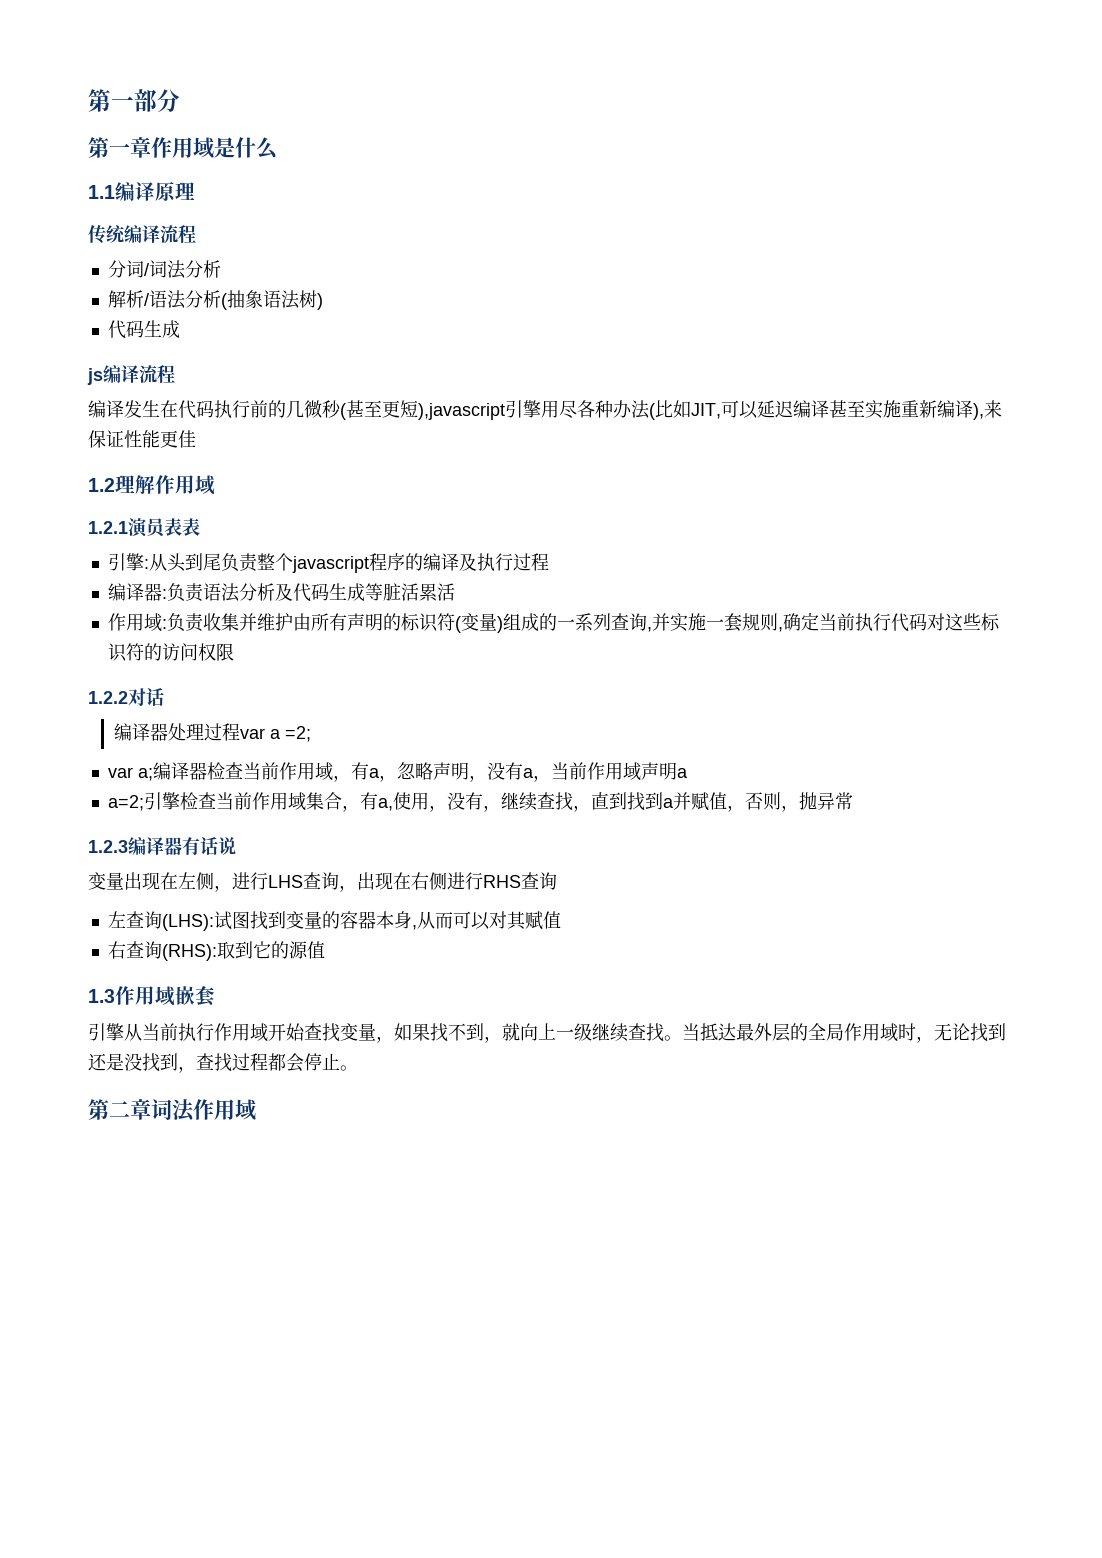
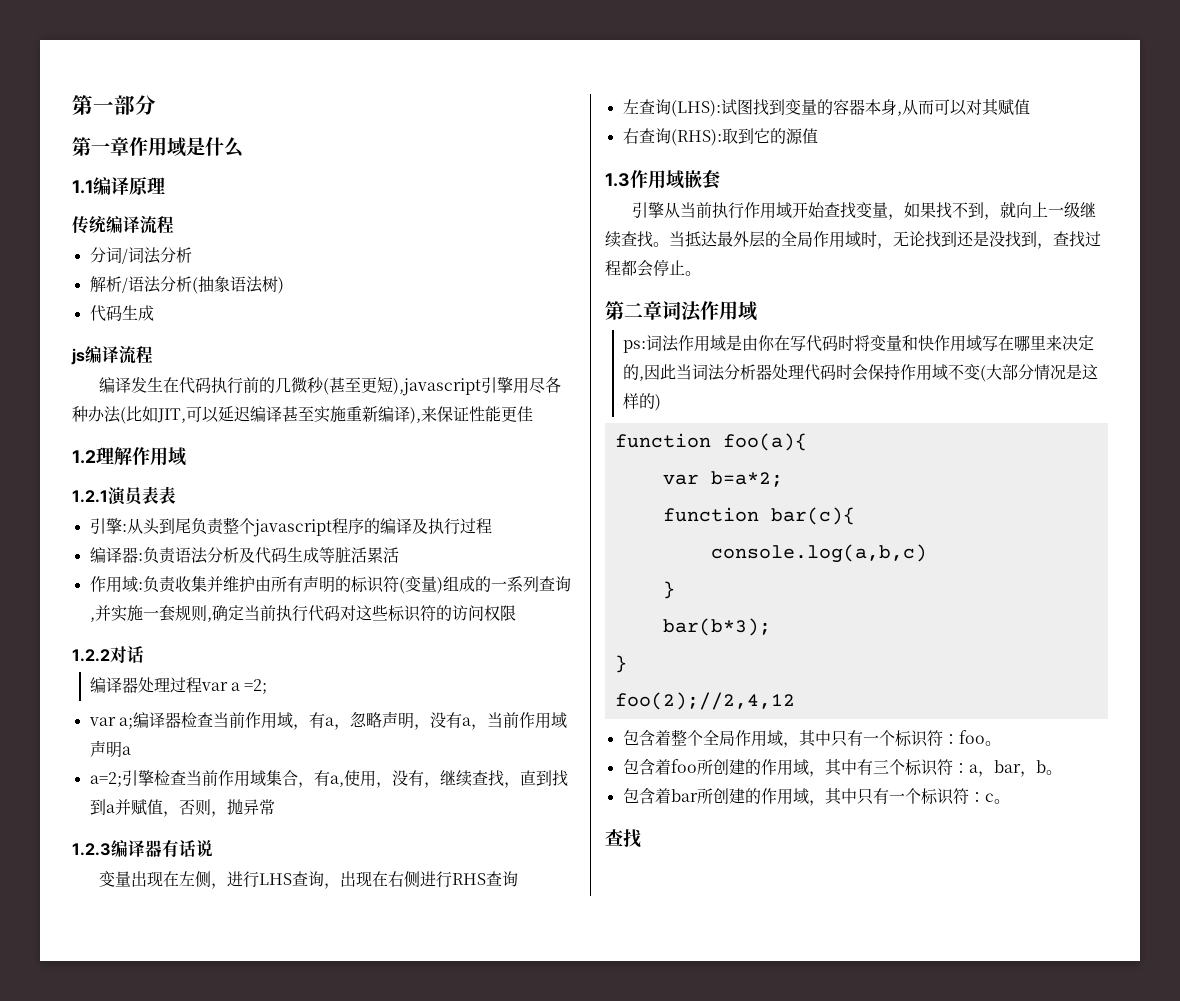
+ ps:词法作用域是由你在写代码时将变量和快作用域写在哪里来决定的,因此当词法分析器处理代码时会保持作用域不变(大部分情况是这样的)
+ function foo(a){
+ var b=a*2;
+ function bar(c){
+ console.log(a,b,c)
+ }
+ bar(b*3);
+ }
+ foo(2);//2,4,12
+ 包含着整个全局作用域，其中只有一个标识符：foo。
+ 包含着foo所创建的作用域，其中有三个标识符：a，bar，b。
+ 包含着bar所创建的作用域，其中只有一个标识符：c。
+ 查找

